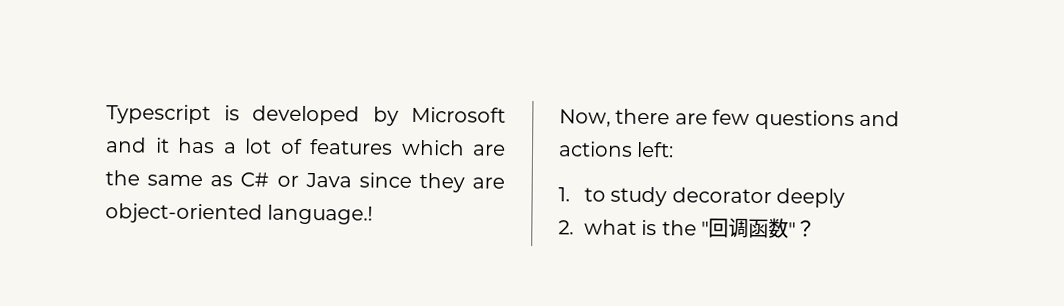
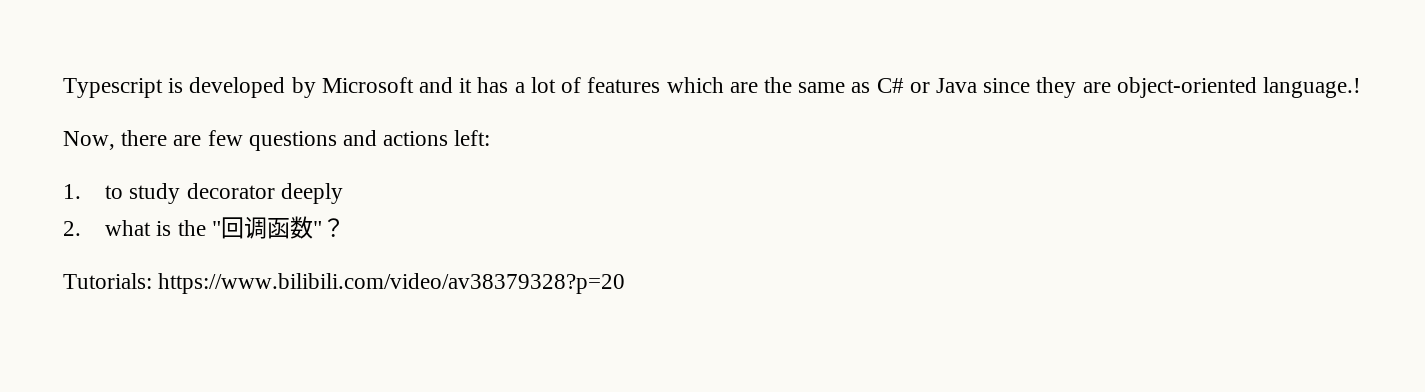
+ Tutorials: https://www.bilibili.com/video/av38379328?p=20

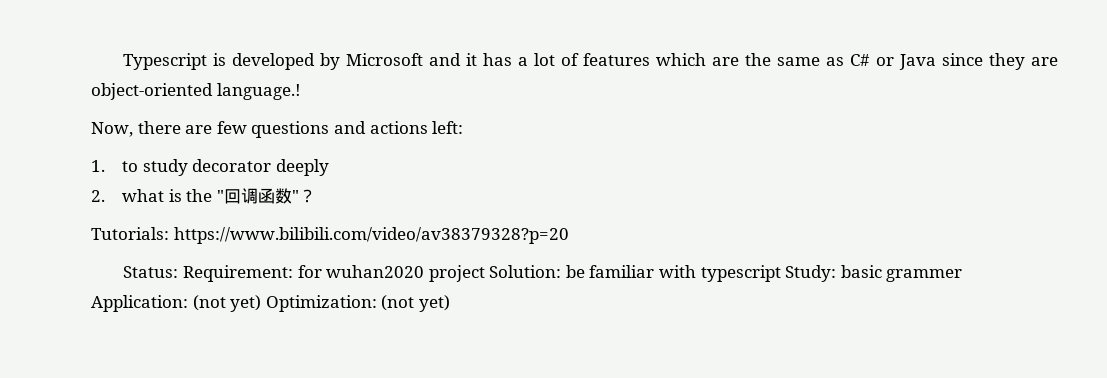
+ Status: Requirement: for wuhan2020 project Solution: be familiar with typescript Study: basic grammer Application: (not yet) Optimization: (not yet)

